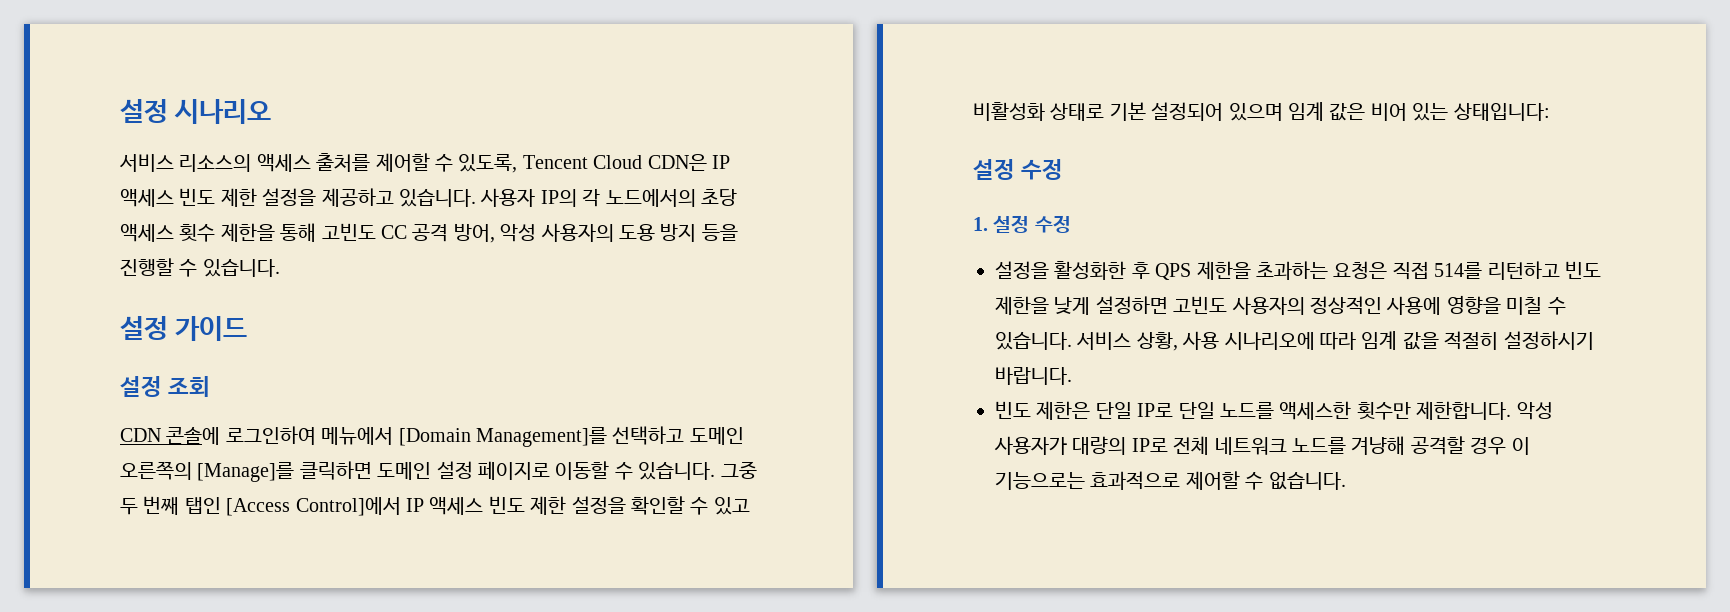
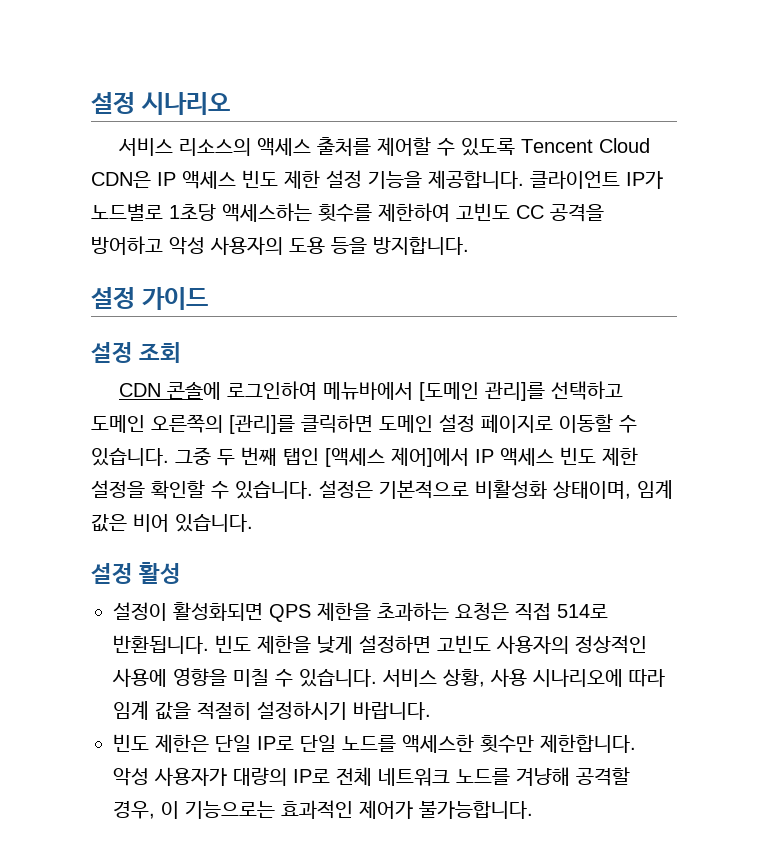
- 서비스 리소스의 액세스 출처를 제어할 수 있도록, Tencent Cloud CDN은 IP 액세스 빈도 제한 설정을 제공하고 있습니다. 사용자 IP의 각 노드에서의 초당 액세스 횟수 제한을 통해 고빈도 CC 공격 방어, 악성 사용자의 도용 방지 등을 진행할 수 있습니다.
+ 서비스 리소스의 액세스 출처를 제어할 수 있도록 Tencent Cloud CDN은 IP 액세스 빈도 제한 설정 기능을 제공합니다. 클라이언트 IP가 노드별로 1초당 액세스하는 횟수를 제한하여 고빈도 CC 공격을 방어하고 악성 사용자의 도용 등을 방지합니다.
- CDN 콘솔에 로그인하여 메뉴에서 [Domain Management]를 선택하고 도메인 오른쪽의 [Manage]를 클릭하면 도메인 설정 페이지로 이동할 수 있습니다.
+ CDN 콘솔에 로그인하여 메뉴바에서 [도메인 관리]를 선택하고 도메인 오른쪽의 [관리]를 클릭하면 도메인 설정 페이지로 이동할 수 있습니다.
- 그중 두 번째 탭인 [Access Control]에서 IP 액세스 빈도 제한 설정을 확인할 수 있고 비활성화 상태로 기본 설정되어 있으며 임계 값은 비어 있는 상태입니다:
- 설정 수정
- 1. 설정 수정
- 설정을 활성화한 후 QPS 제한을 초과하는 요청은 직접 514를 리턴하고 빈도 제한을 낮게 설정하면 고빈도 사용자의 정상적인 사용에 영향을 미칠 수 있습니다.
+ 그중 두 번째 탭인 [액세스 제어]에서 IP 액세스 빈도 제한 설정을 확인할 수 있습니다. 설정은 기본적으로 비활성화 상태이며, 임계 값은 비어 있습니다.
+ 설정 활성
+ 설정이 활성화되면 QPS 제한을 초과하는 요청은 직접 514로 반환됩니다. 빈도 제한을 낮게 설정하면 고빈도 사용자의 정상적인 사용에 영향을 미칠 수 있습니다.
- 악성 사용자가 대량의 IP로 전체 네트워크 노드를 겨냥해 공격할 경우 이 기능으로는 효과적으로 제어할 수 없습니다.
+ 악성 사용자가 대량의 IP로 전체 네트워크 노드를 겨냥해 공격할 경우, 이 기능으로는 효과적인 제어가 불가능합니다.

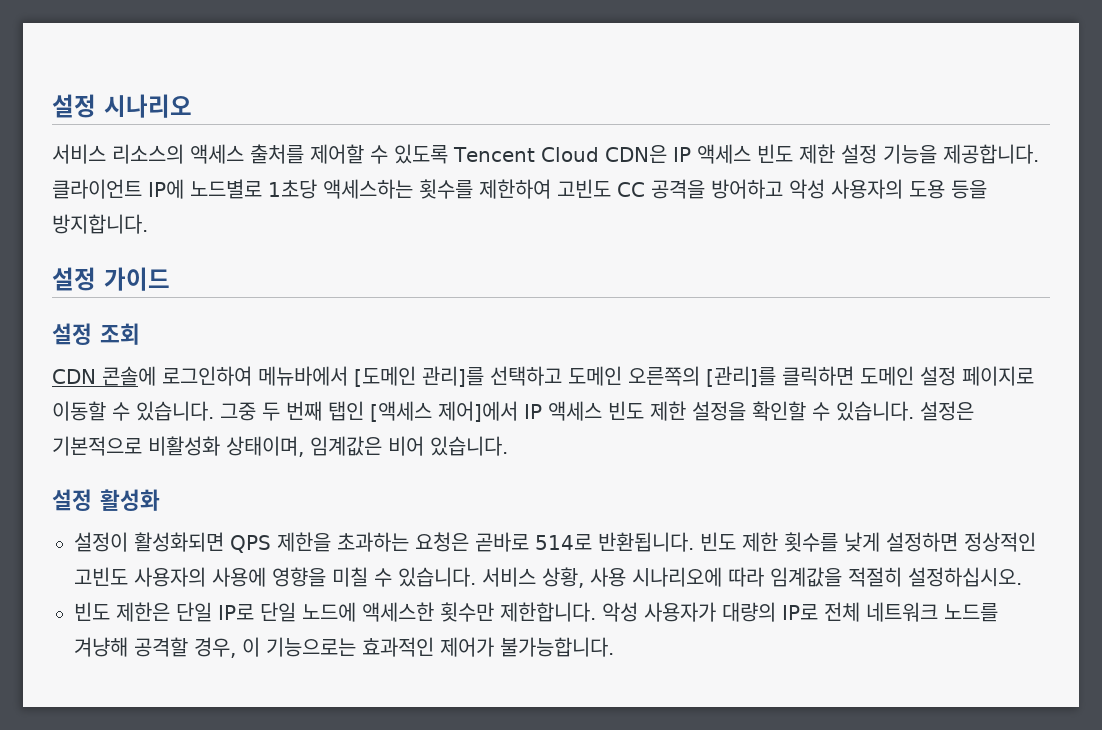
- 클라이언트 IP가 노드별로 1초당 액세스하는 횟수를 제한하여 고빈도 CC 공격을 방어하고 악성 사용자의 도용 등을 방지합니다.
+ 클라이언트 IP에 노드별로 1초당 액세스하는 횟수를 제한하여 고빈도 CC 공격을 방어하고 악성 사용자의 도용 등을 방지합니다.
- 설정은 기본적으로 비활성화 상태이며, 임계 값은 비어 있습니다.
+ 설정은 기본적으로 비활성화 상태이며, 임계값은 비어 있습니다.
- 설정 활성
+ 설정 활성화
- 설정이 활성화되면 QPS 제한을 초과하는 요청은 직접 514로 반환됩니다.
+ 설정이 활성화되면 QPS 제한을 초과하는 요청은 곧바로 514로 반환됩니다.
- 빈도 제한을 낮게 설정하면 고빈도 사용자의 정상적인 사용에 영향을 미칠 수 있습니다.
+ 빈도 제한 횟수를 낮게 설정하면 정상적인 고빈도 사용자의 사용에 영향을 미칠 수 있습니다.
- 서비스 상황, 사용 시나리오에 따라 임계 값을 적절히 설정하시기 바랍니다.
+ 서비스 상황, 사용 시나리오에 따라 임계값을 적절히 설정하십시오.
- 빈도 제한은 단일 IP로 단일 노드를 액세스한 횟수만 제한합니다.
+ 빈도 제한은 단일 IP로 단일 노드에 액세스한 횟수만 제한합니다.

